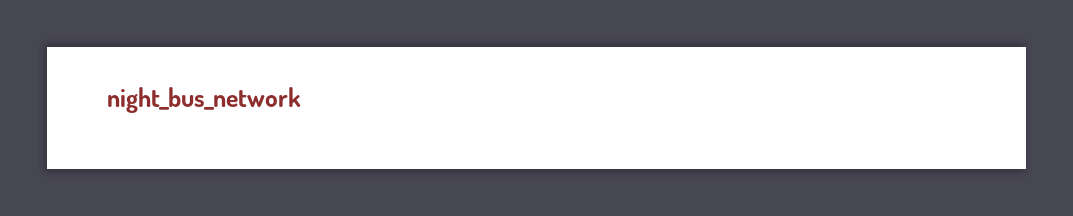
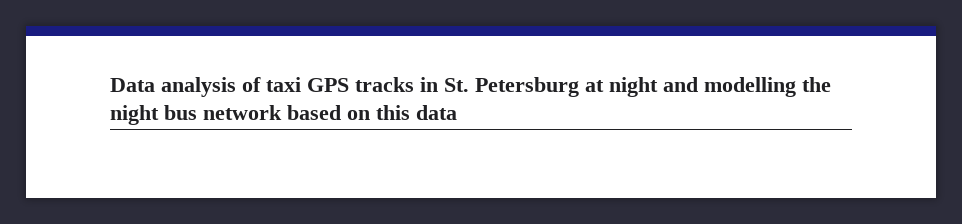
- night_bus_network
+ Data analysis of taxi GPS tracks in St. Petersburg at night and modelling the night bus network based on this data

